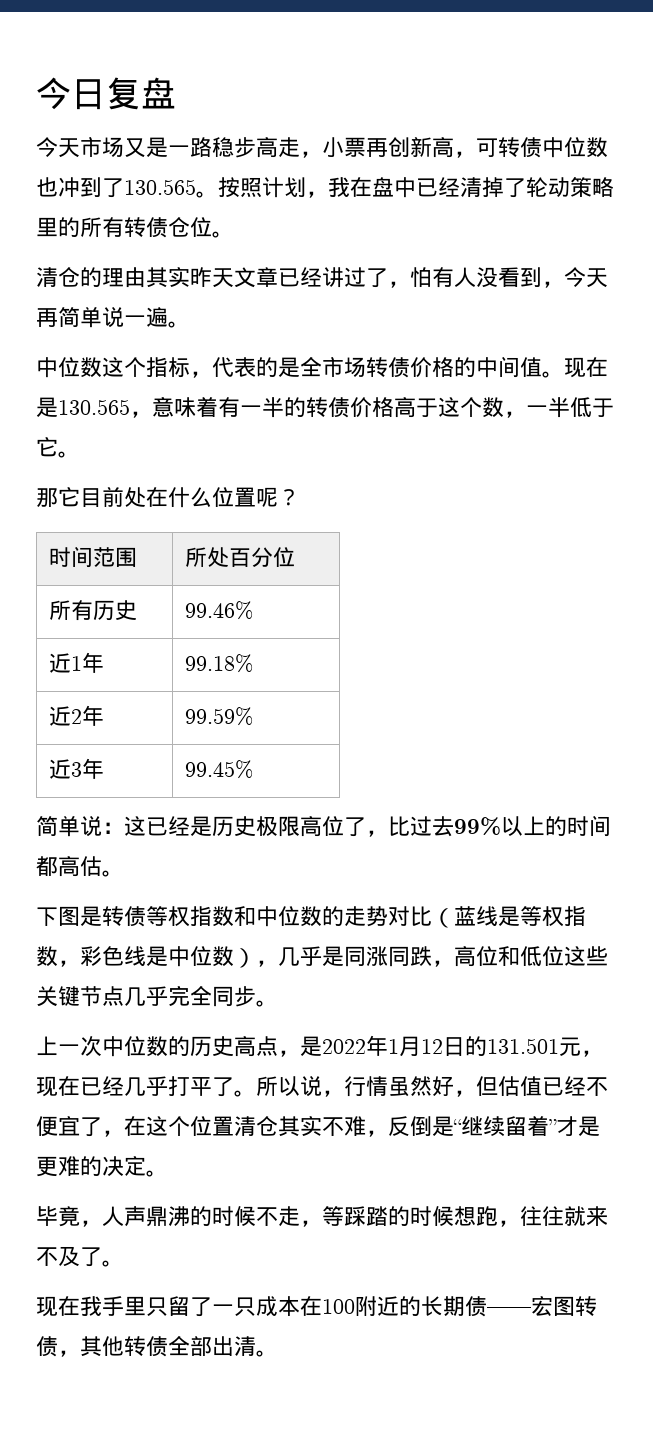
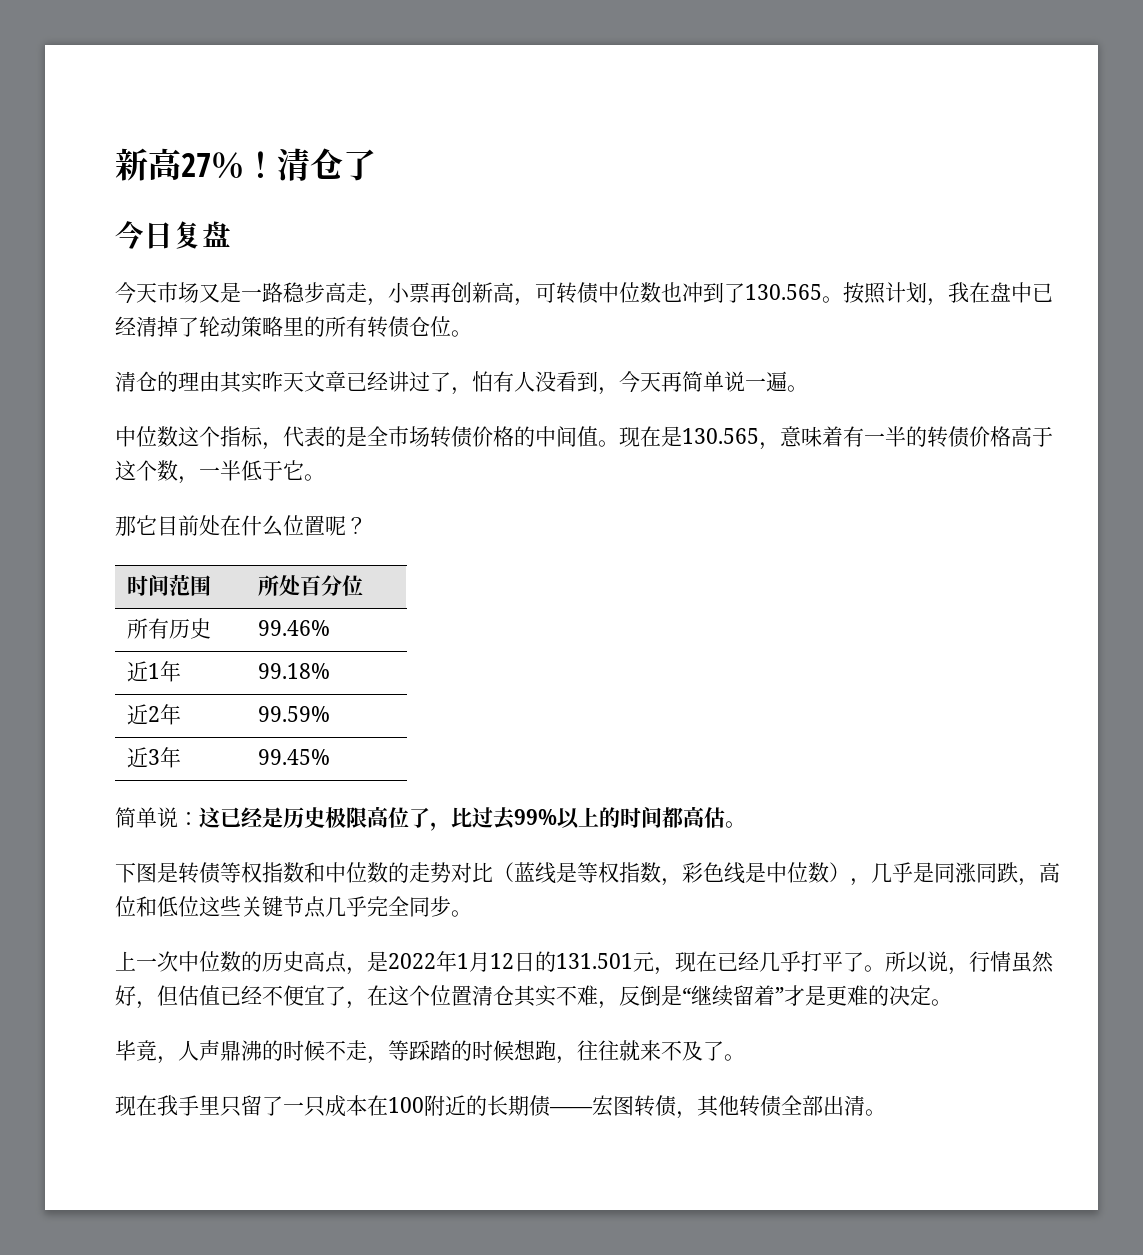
+ 新高27％！清仓了

